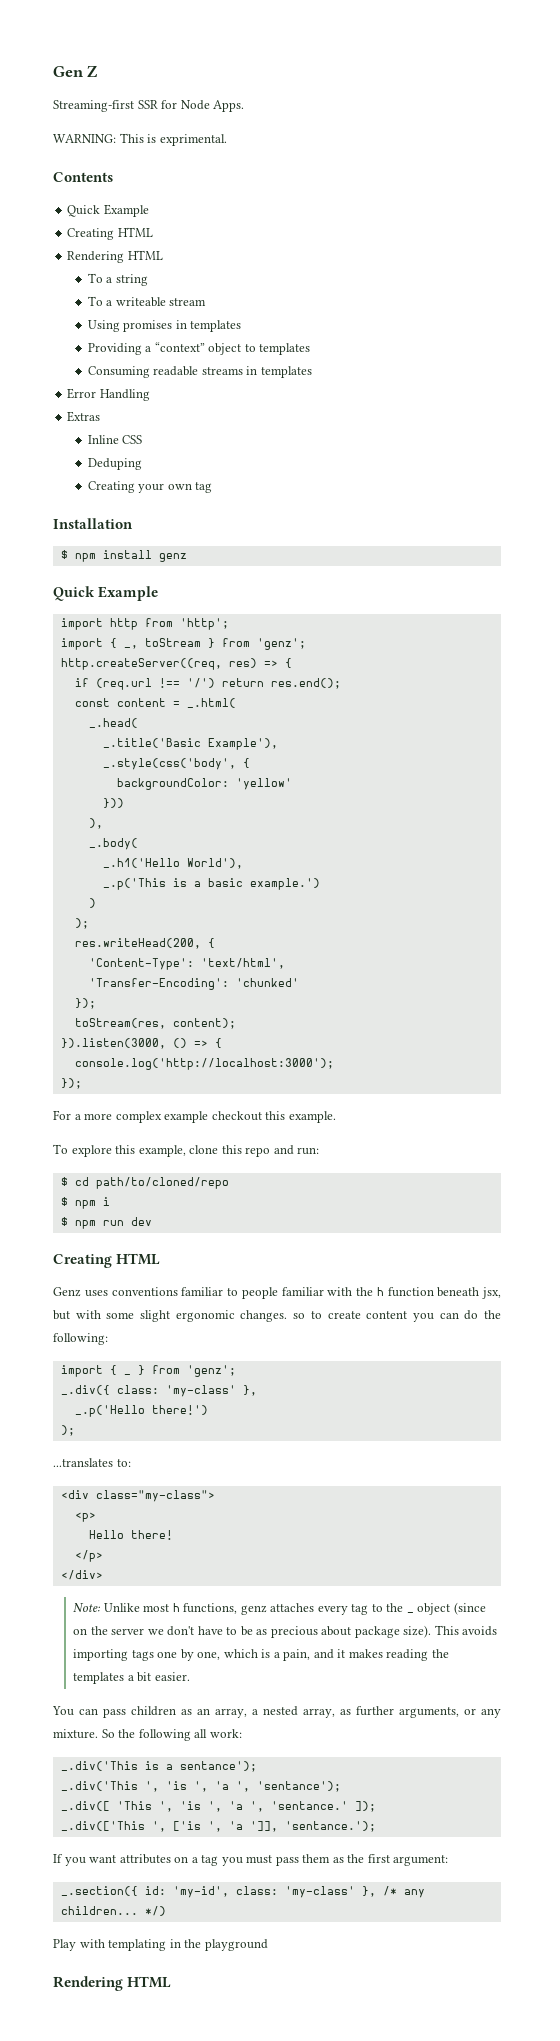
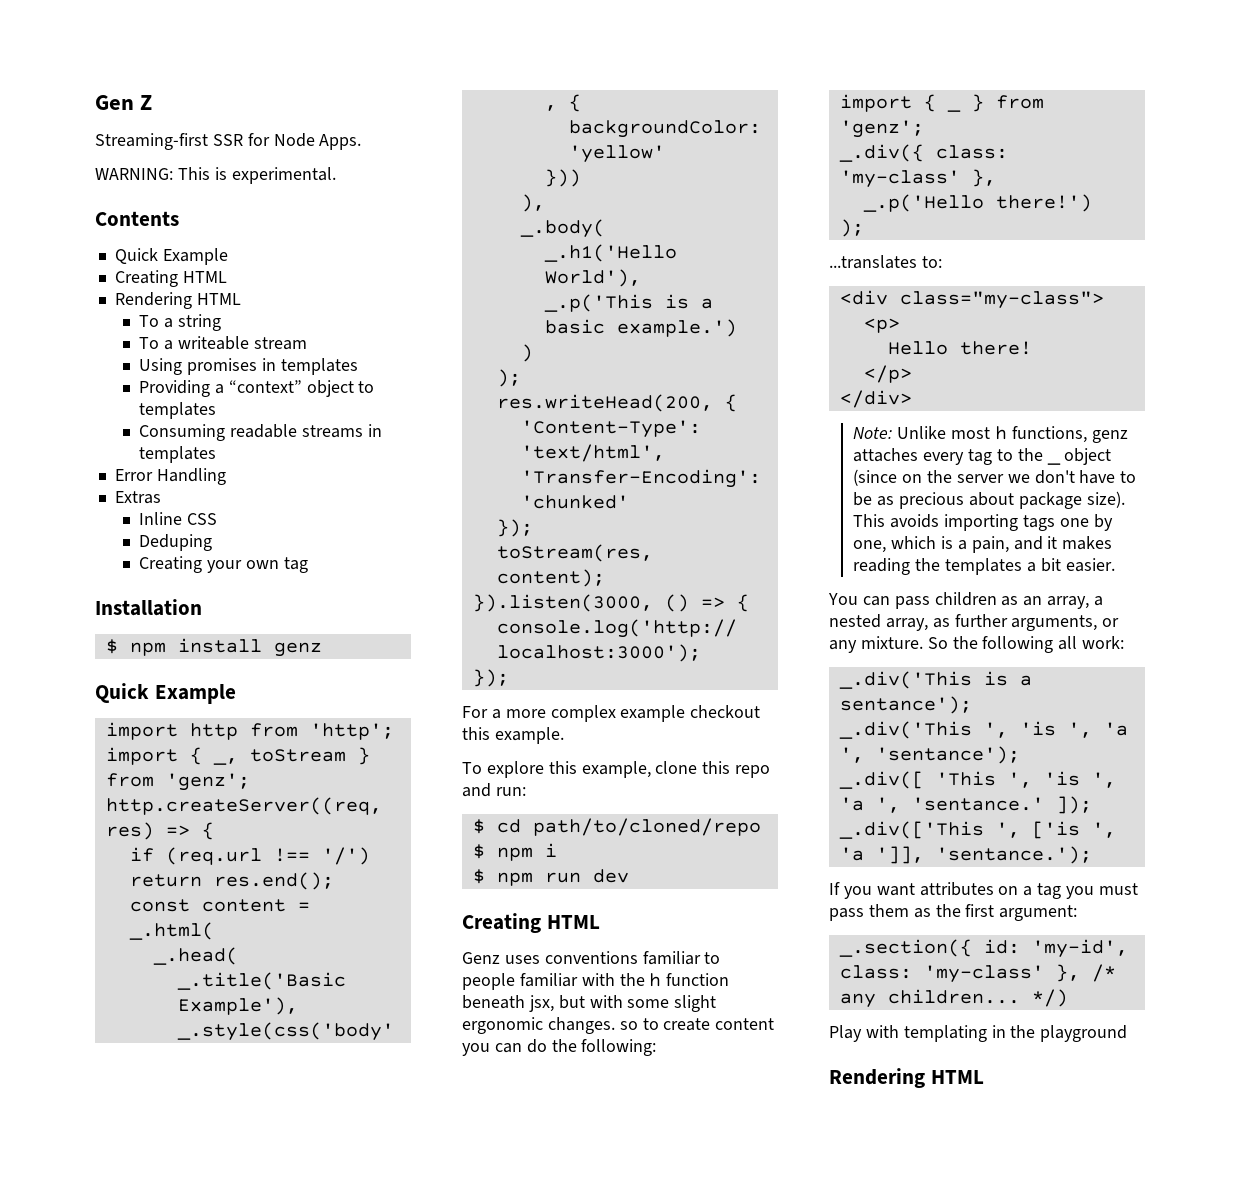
- WARNING: This is exprimental.
+ WARNING: This is experimental.

